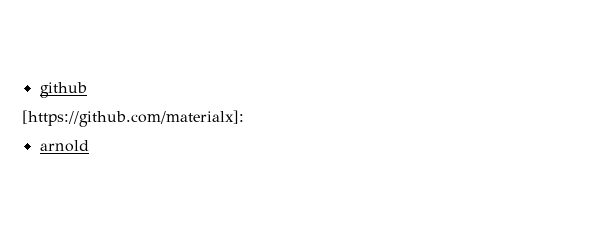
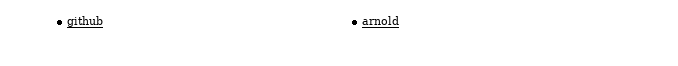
- [https://github.com/materialx]:

